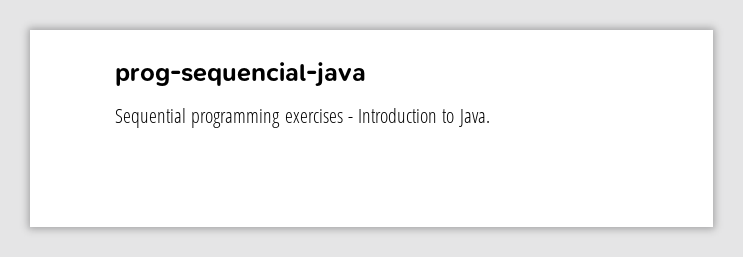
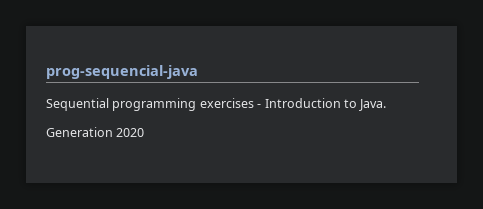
+ Generation 2020

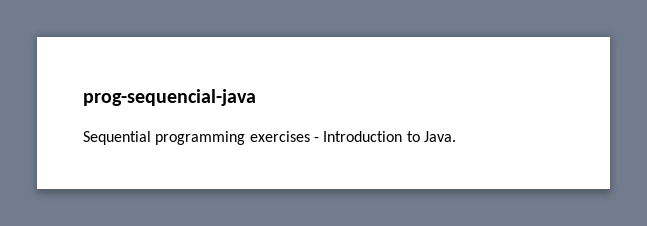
- Generation 2020

